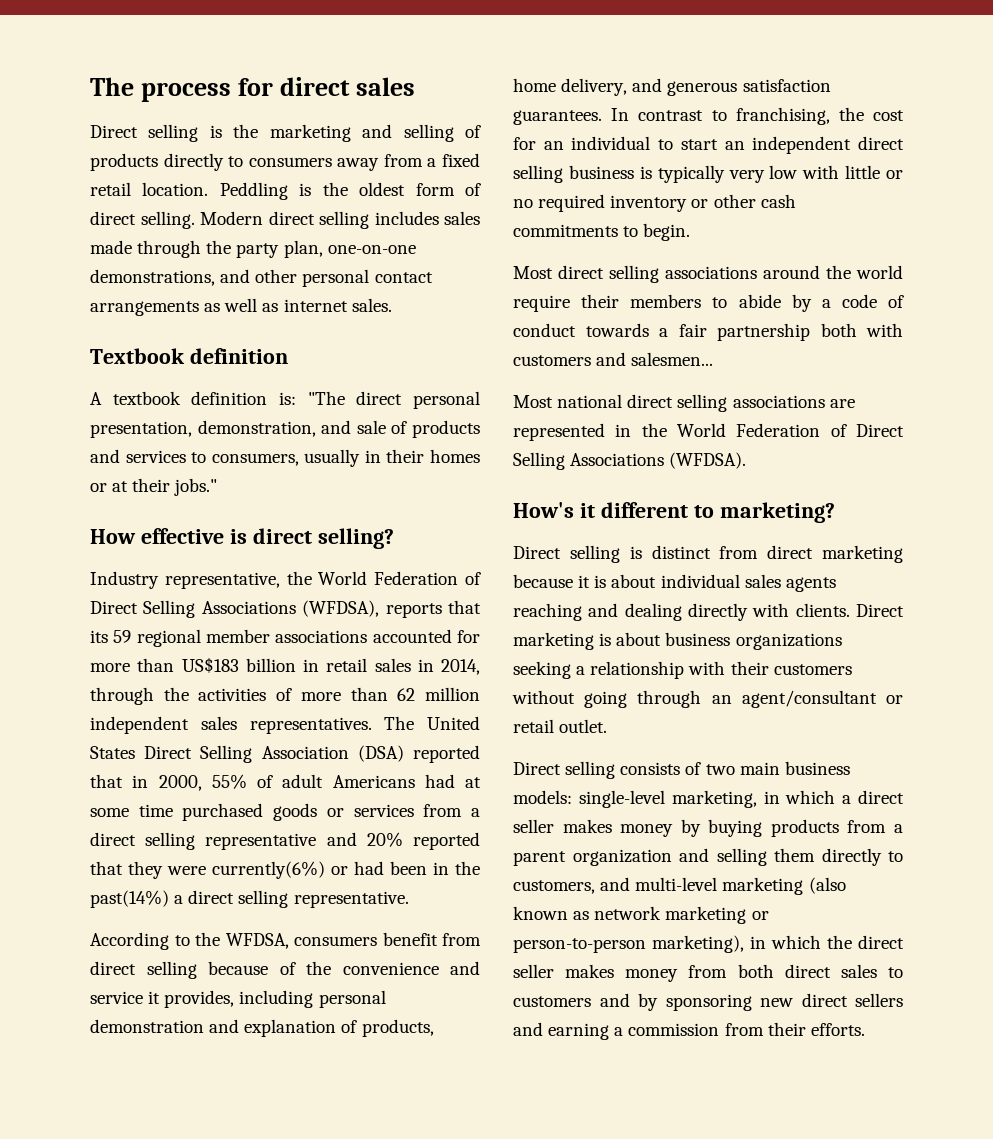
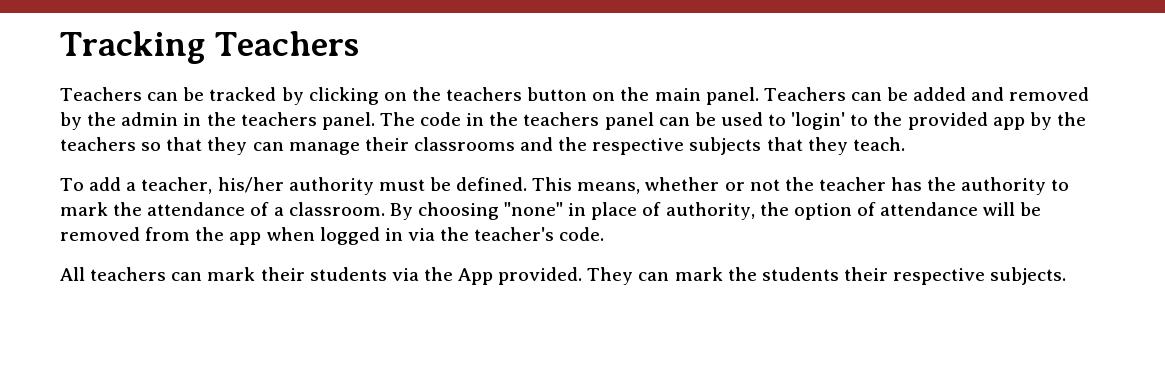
- The process for direct sales
- Direct selling is the marketing and selling of products directly to consumers away from a fixed retail location. Peddling is the oldest form of direct selling. Modern direct selling includes sales made through the party plan, one-on-one demonstrations, and other personal contact arrangements as well as internet sales.
- Textbook definition
- A textbook definition is: "The direct personal presentation, demonstration, and sale of products and services to consumers, usually in their homes or at their jobs."
- How effective is direct selling?
- Industry representative, the World Federation of Direct Selling Associations (WFDSA), reports that its 59 regional member associations accounted for more than US$183 billion in retail sales in 2014, through the activities of more than 62 million independent sales representatives. The United States Direct Selling Association (DSA) reported that in 2000, 55% of adult Americans had at some time purchased goods or services from a direct selling representative and 20% reported that they were currently(6%) or had been in the past(14%) a direct selling representative.
- According to the WFDSA, consumers benefit from direct selling because of the convenience and service it provides, including personal demonstration and explanation of products, home delivery, and generous satisfaction guarantees. In contrast to franchising, the cost for an individual to start an independent direct selling business is typically very low with little or no required inventory or other cash commitments to begin.
- Most direct selling associations around the world require their members to abide by a code of conduct towards a fair partnership both with customers and salesmen...
- Most national direct selling associations are represented in the World Federation of Direct Selling Associations (WFDSA).
- How's it different to marketing?
- Direct selling is distinct from direct marketing because it is about individual sales agents reaching and dealing directly with clients. Direct marketing is about business organizations seeking a relationship with their customers without going through an agent/consultant or retail outlet.
- Direct selling consists of two main business models: single-level marketing, in which a direct seller makes money by buying products from a parent organization and selling them directly to customers, and multi-level marketing (also known as network marketing or person-to-person marketing), in which the direct seller makes money from both direct sales to customers and by sponsoring new direct sellers and earning a commission from their efforts.
+ Tracking Teachers
+ Teachers can be tracked by clicking on the teachers button on the main panel. Teachers can be added and removed by the admin in the teachers panel. The code in the teachers panel can be used to 'login' to the provided app by the teachers so that they can manage their classrooms and the respective subjects that they teach.
+ To add a teacher, his/her authority must be defined. This means, whether or not the teacher has the authority to mark the attendance of a classroom. By choosing "none" in place of authority, the option of attendance will be removed from the app when logged in via the teacher's code.
+ All teachers can mark their students via the App provided. They can mark the students their respective subjects.

